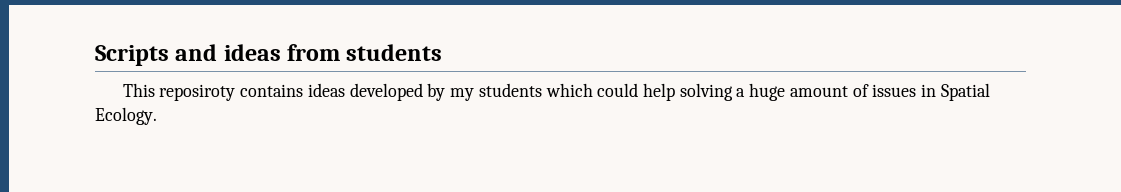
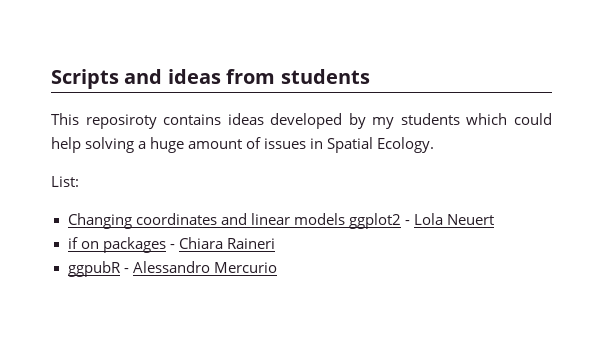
+ List:
+ Changing coordinates and linear models ggplot2 - Lola Neuert
+ if on packages - Chiara Raineri
+ ggpubR - Alessandro Mercurio

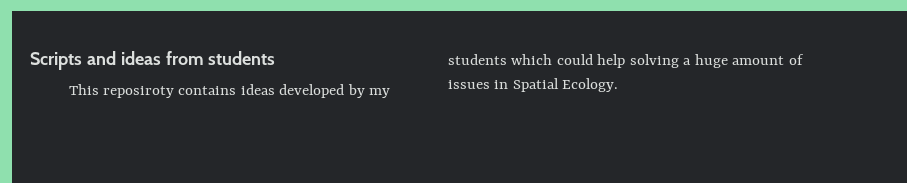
- List:
- Changing coordinates and linear models ggplot2 - Lola Neuert
- if on packages - Chiara Raineri
- ggpubR - Alessandro Mercurio

